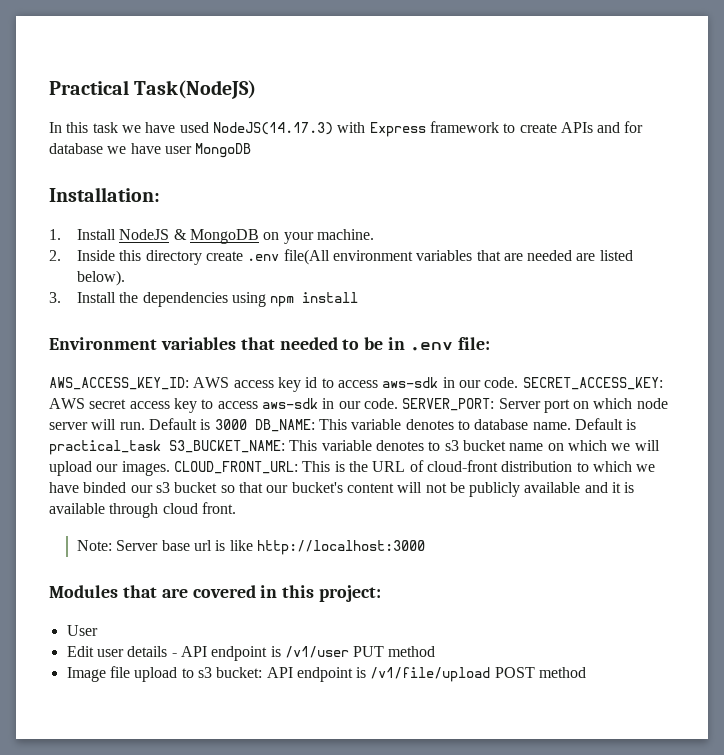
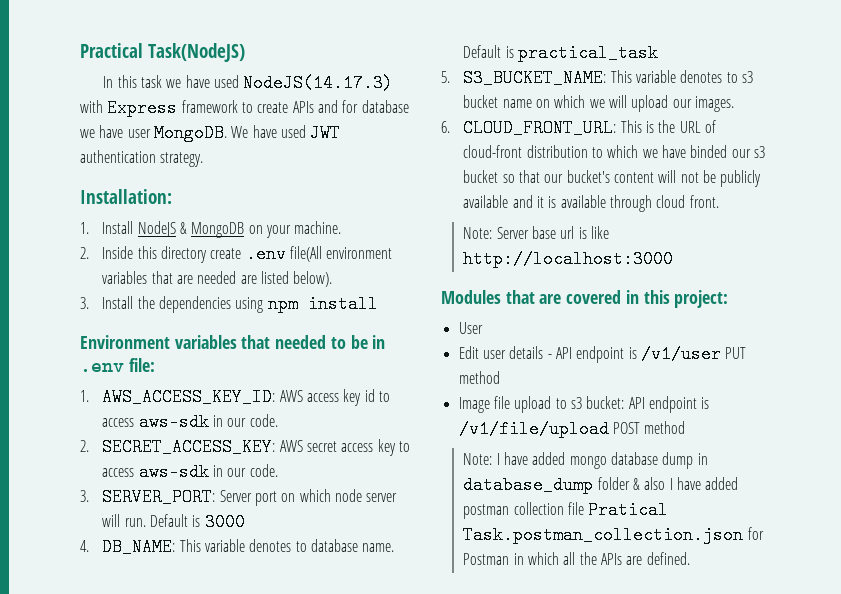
- In this task we have used NodeJS(14.17.3) with Express framework to create APIs and for database we have user MongoDB
+ In this task we have used NodeJS(14.17.3) with Express framework to create APIs and for database we have user MongoDB. We have used JWT authentication strategy.
- AWS_ACCESS_KEY_ID: AWS access key id to access aws-sdk in our code. SECRET_ACCESS_KEY: AWS secret access key to access aws-sdk in our code. SERVER_PORT: Server port on which node server will run.
+ 1. AWS_ACCESS_KEY_ID: AWS access key id to access aws-sdk in our code.
+ 2. SECRET_ACCESS_KEY: AWS secret access key to access aws-sdk in our code.
+ 3. SERVER_PORT: Server port on which node server will run.
- Default is 3000 DB_NAME: This variable denotes to database name.
+ Default is 3000
+ 4. DB_NAME: This variable denotes to database name.
- Default is practical_task S3_BUCKET_NAME: This variable denotes to s3 bucket name on which we will upload our images. CLOUD_FRONT_URL: This is the URL of cloud-front distribution to which we have binded our s3 bucket so that our bucket's content will not be publicly available and it is available through cloud front.
+ Default is practical_task
+ 5. S3_BUCKET_NAME: This variable denotes to s3 bucket name on which we will upload our images.
+ 6. CLOUD_FRONT_URL: This is the URL of cloud-front distribution to which we have binded our s3 bucket so that our bucket's content will not be publicly available and it is available through cloud front.
+ Note: I have added mongo database dump in database_dump folder & also I have added postman collection file Pratical Task.postman_collection.json for Postman in which all the APIs are defined.

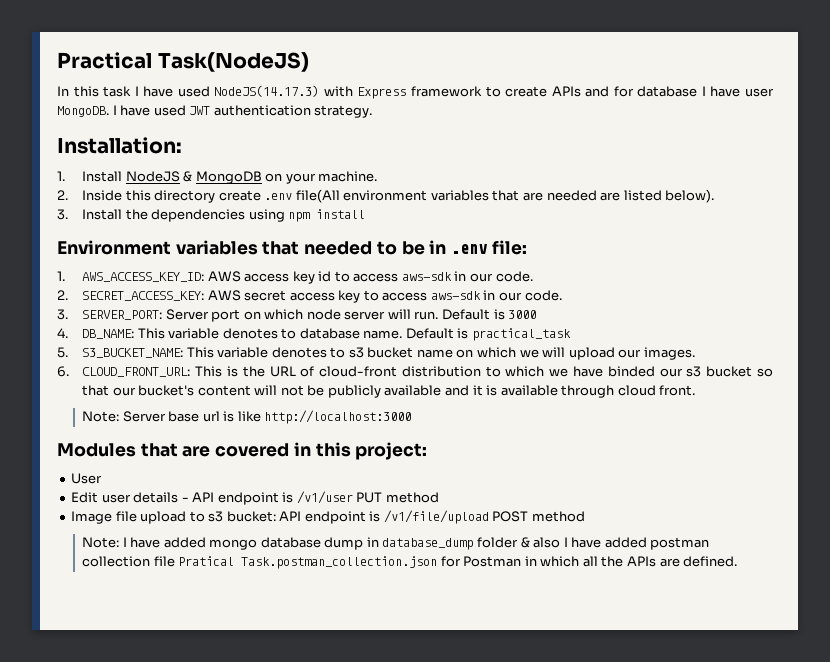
- In this task we have used NodeJS(14.17.3) with Express framework to create APIs and for database we have user MongoDB.
+ In this task I have used NodeJS(14.17.3) with Express framework to create APIs and for database I have user MongoDB.
- We have used JWT authentication strategy.
+ I have used JWT authentication strategy.

